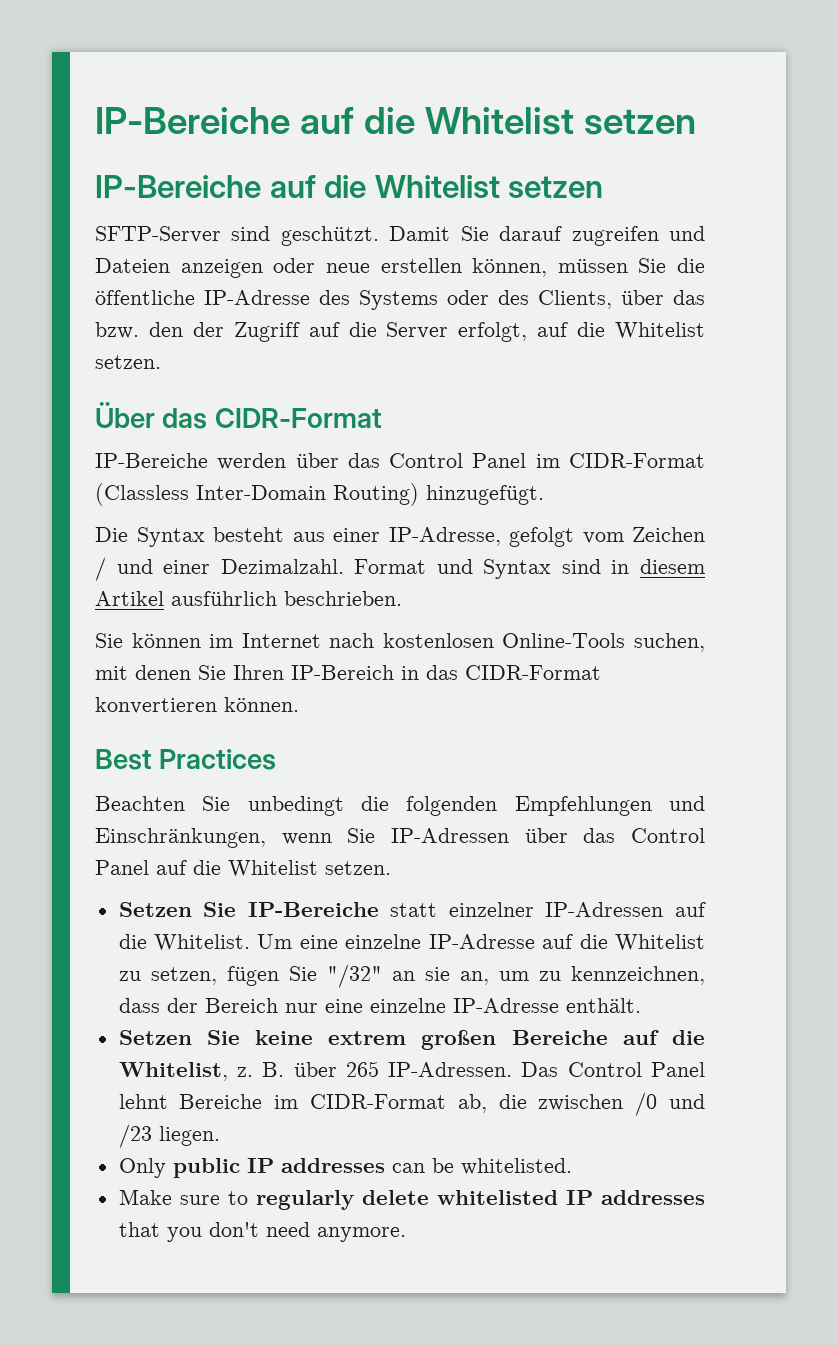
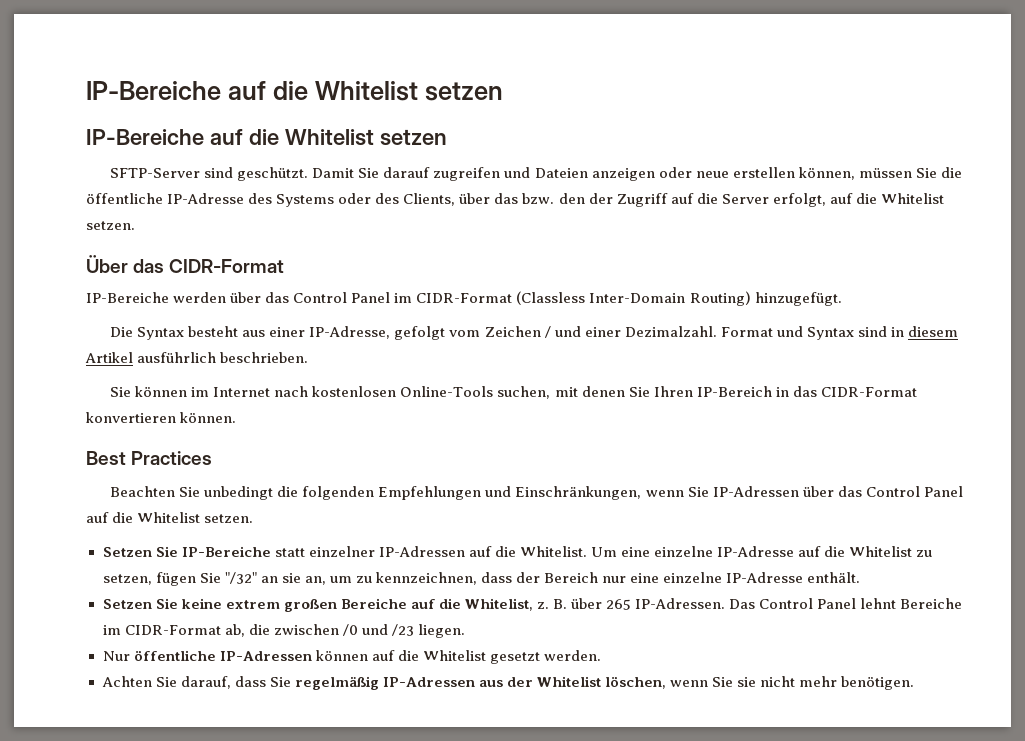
- Only public IP addresses can be whitelisted.
- Make sure to regularly delete whitelisted IP addresses that you don't need anymore.
+ Nur öffentliche IP-Adressen können auf die Whitelist gesetzt werden.
+ Achten Sie darauf, dass Sie regelmäßig IP-Adressen aus der Whitelist löschen, wenn Sie sie nicht mehr benötigen.

